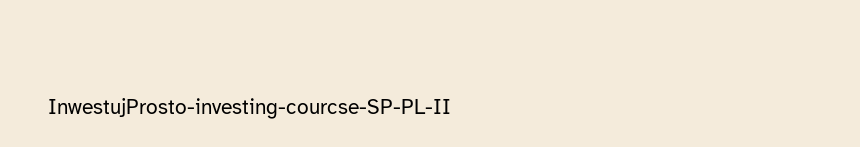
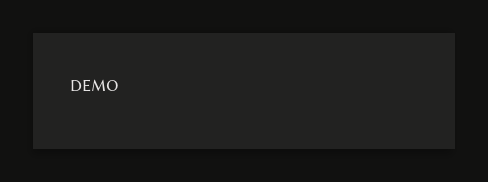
- InwestujProsto-investing-courcse-SP-PL-II
+ DEMO

